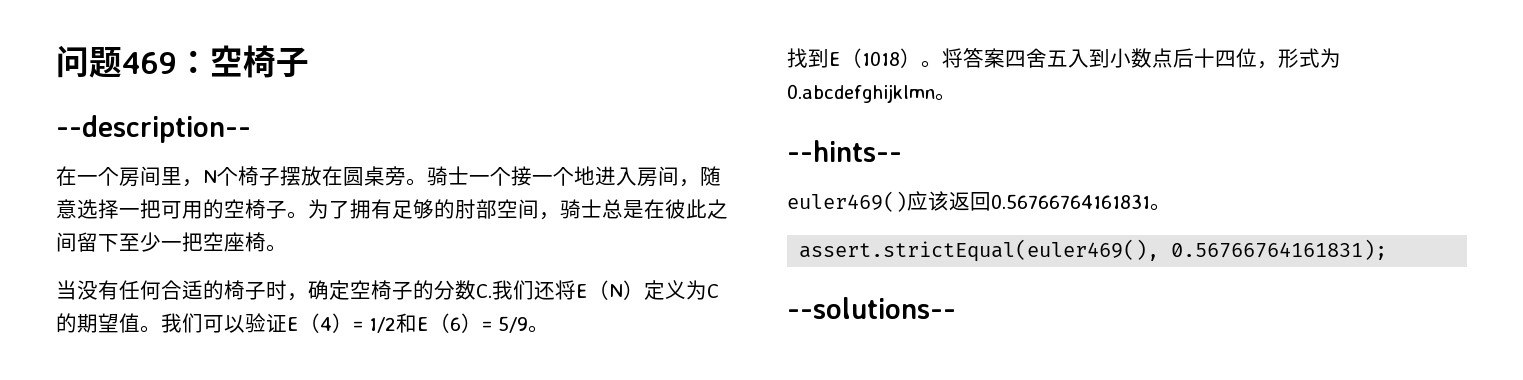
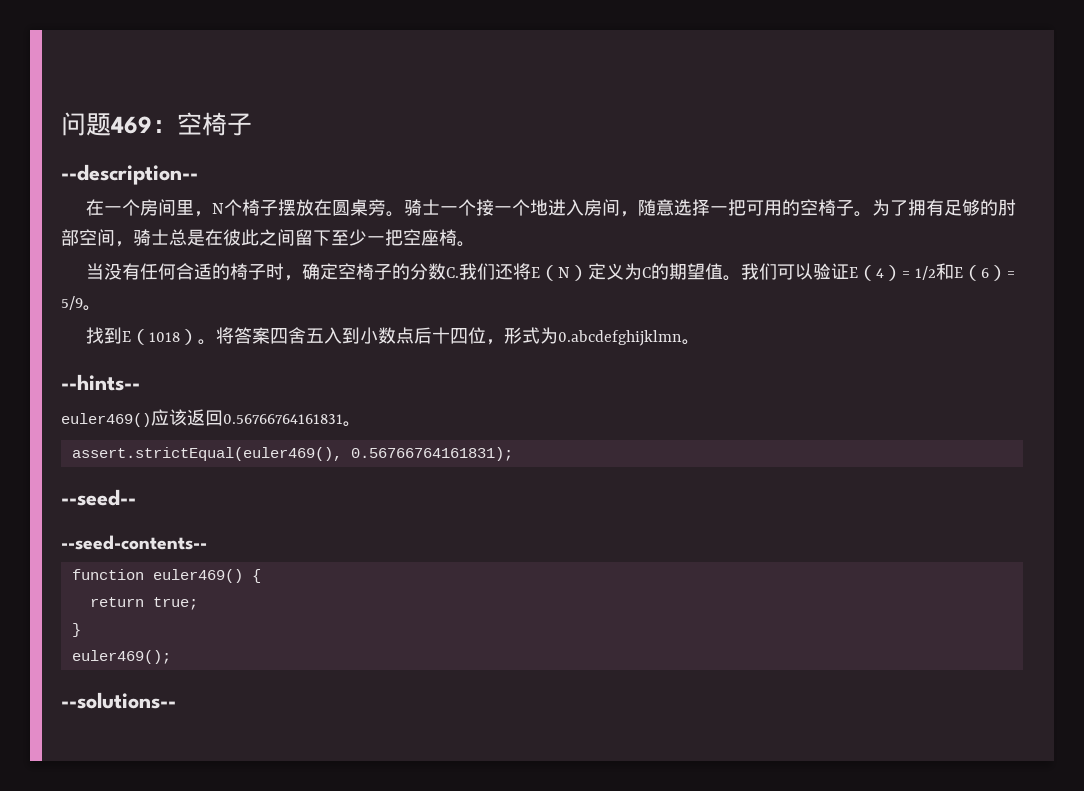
+ --seed--
+ --seed-contents--
+ function euler469() {
+ return true;
+ }
+ euler469();

